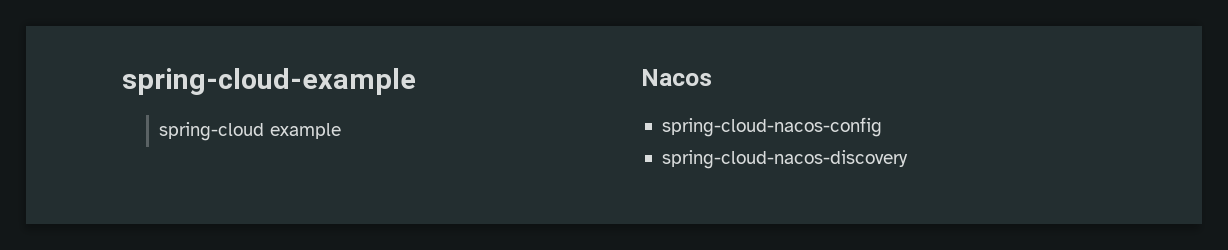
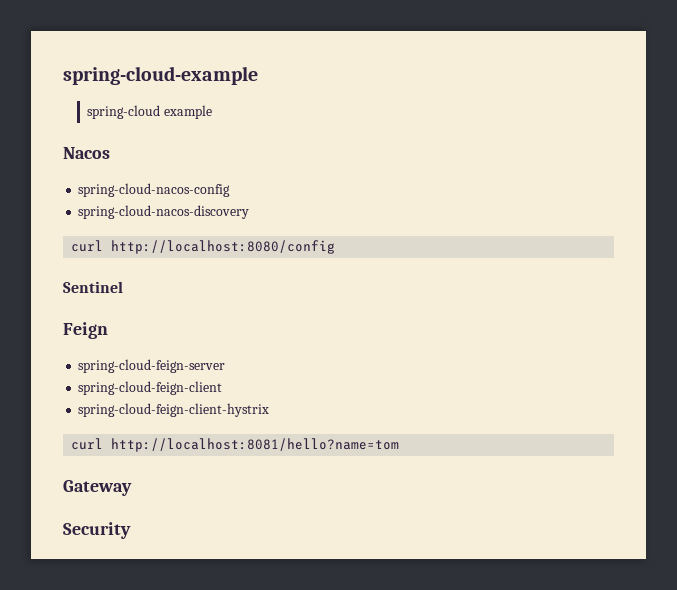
+ curl http://localhost:8080/config
+ Sentinel
+ Feign
+ spring-cloud-feign-server
+ spring-cloud-feign-client
+ spring-cloud-feign-client-hystrix
+ curl http://localhost:8081/hello?name=tom
+ Gateway
+ Security

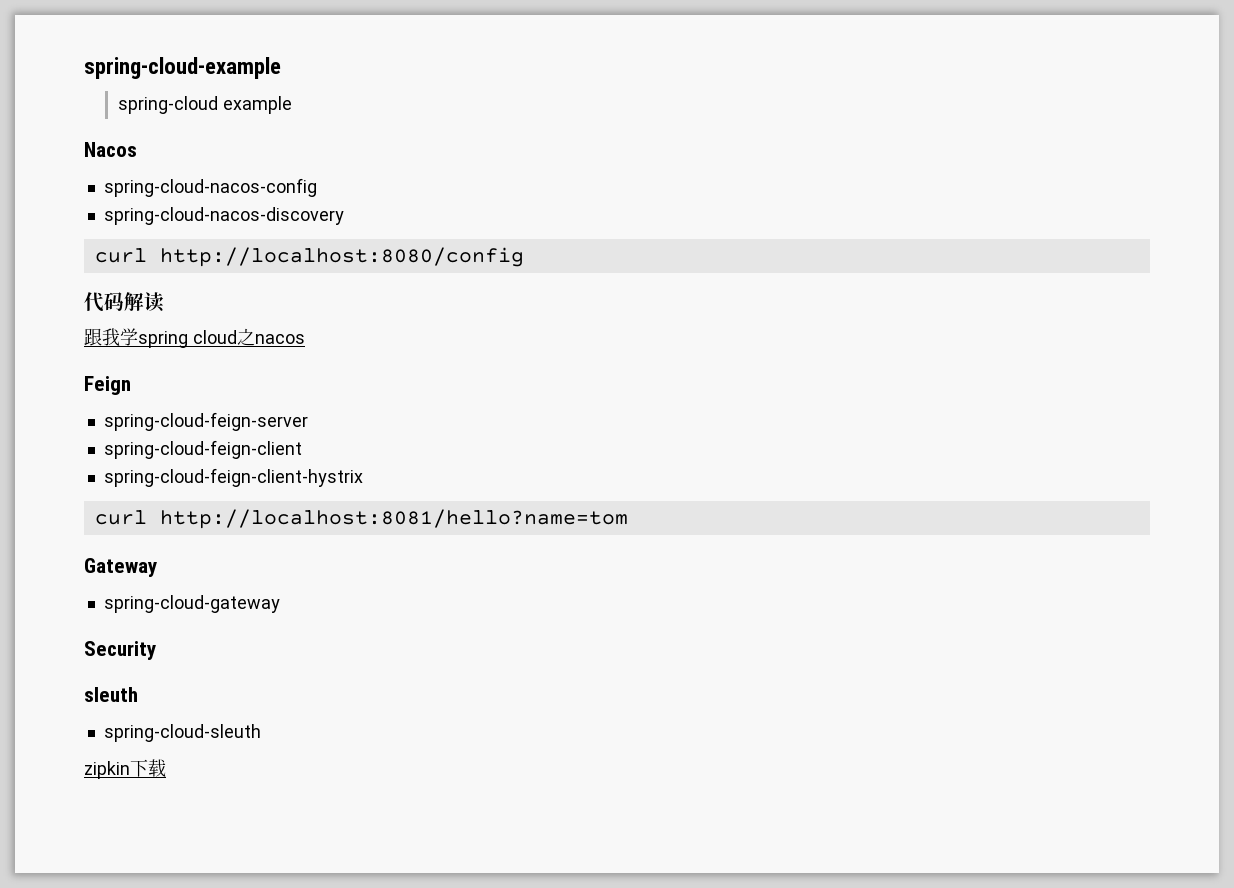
- Sentinel
+ 代码解读
+ 跟我学spring cloud之nacos
+ spring-cloud-gateway
+ sleuth
+ spring-cloud-sleuth
+ zipkin下载

